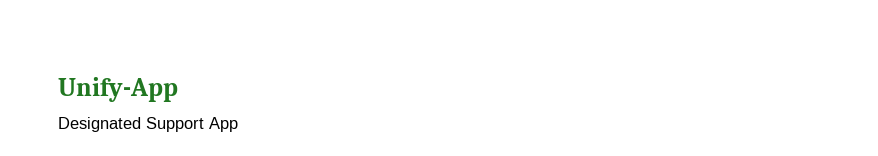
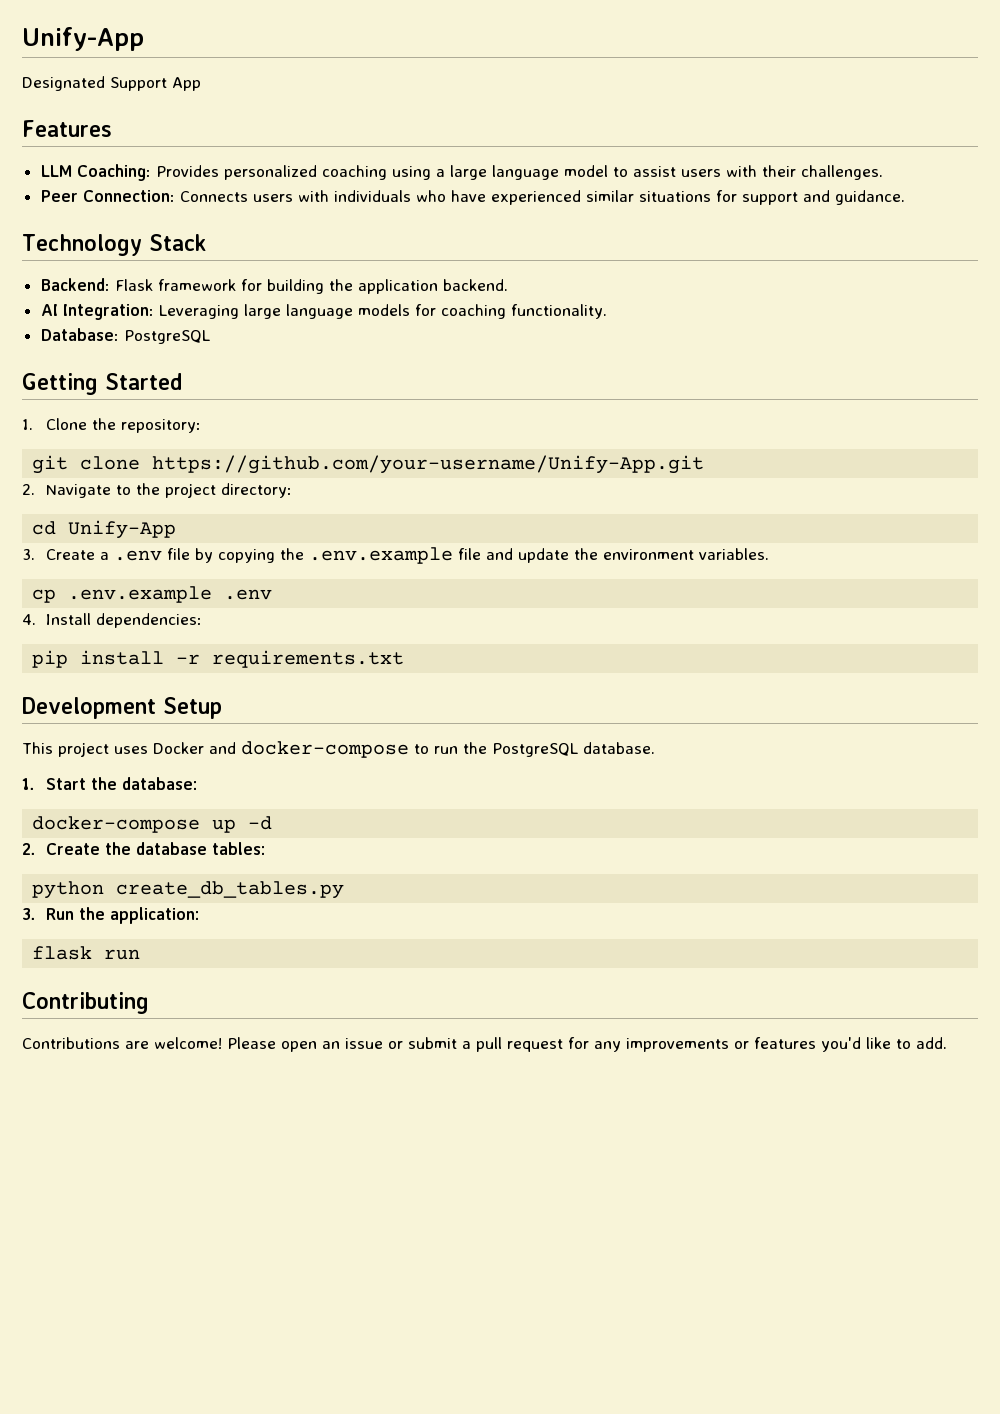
+ Features
+ LLM Coaching: Provides personalized coaching using a large language model to assist users with their challenges.
+ Peer Connection: Connects users with individuals who have experienced similar situations for support and guidance.
+ Technology Stack
+ Backend: Flask framework for building the application backend.
+ AI Integration: Leveraging large language models for coaching functionality.
+ Database: PostgreSQL
+ Getting Started
+ 1. Clone the repository:
+ git clone https://github.com/your-username/Unify-App.git
+ 2. Navigate to the project directory:
+ cd Unify-App
+ 3. Create a .env file by copying the .env.example file and update the environment variables.
+ cp .env.example .env
+ 4. Install dependencies:
+ pip install -r requirements.txt
+ Development Setup
+ This project uses Docker and docker-compose to run the PostgreSQL database.
+ 1. Start the database:
+ docker-compose up -d
+ 2. Create the database tables:
+ python create_db_tables.py
+ 3. Run the application:
+ flask run
+ Contributing
+ Contributions are welcome! Please open an issue or submit a pull request for any improvements or features you'd like to add.

